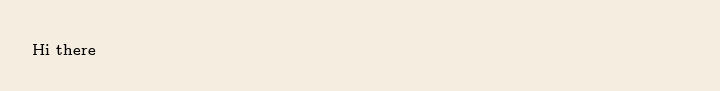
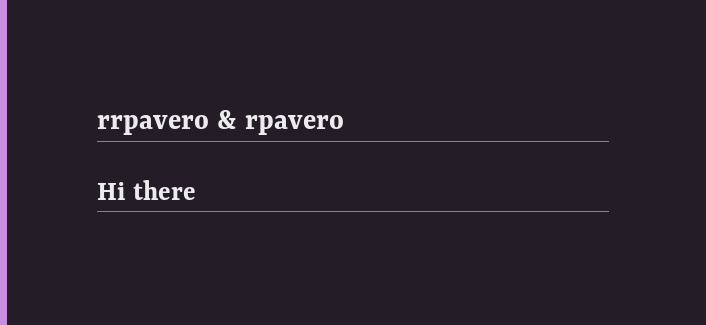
+ rrpavero & rpavero

